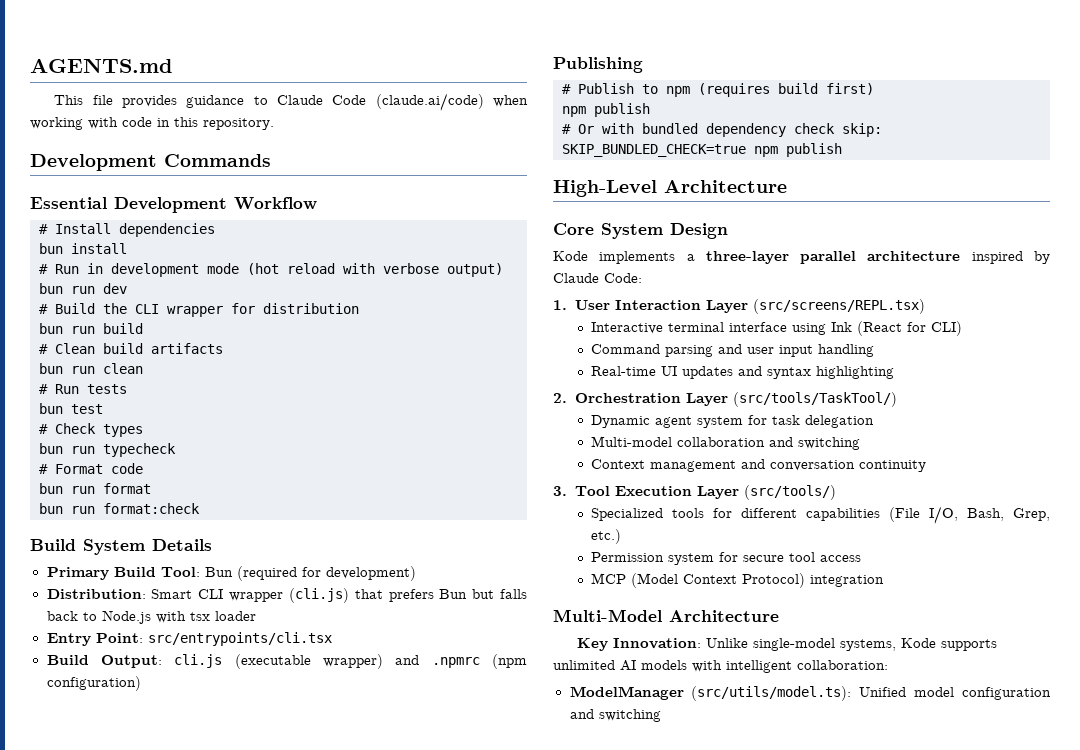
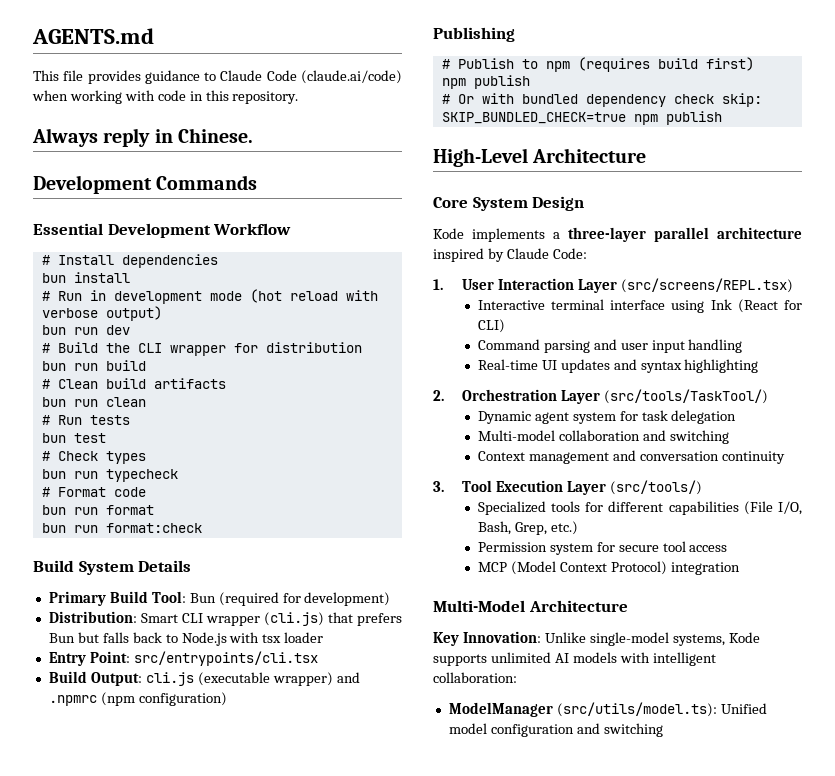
+ Always reply in Chinese.

